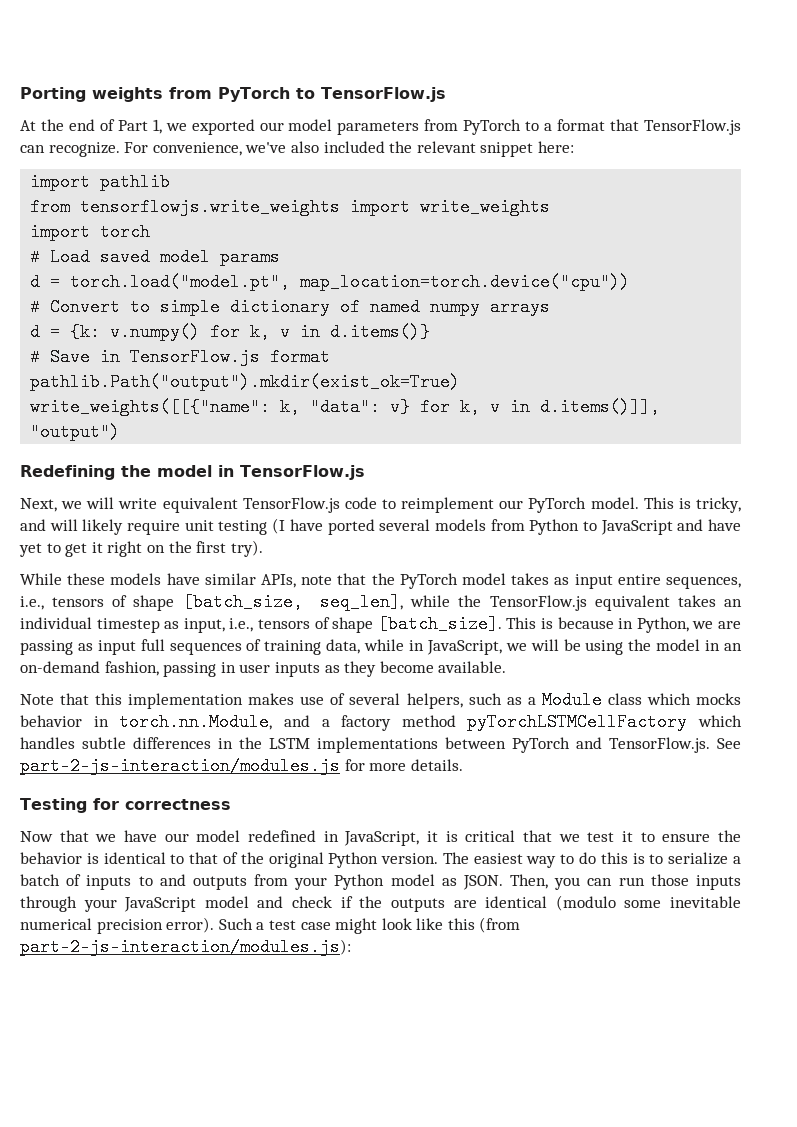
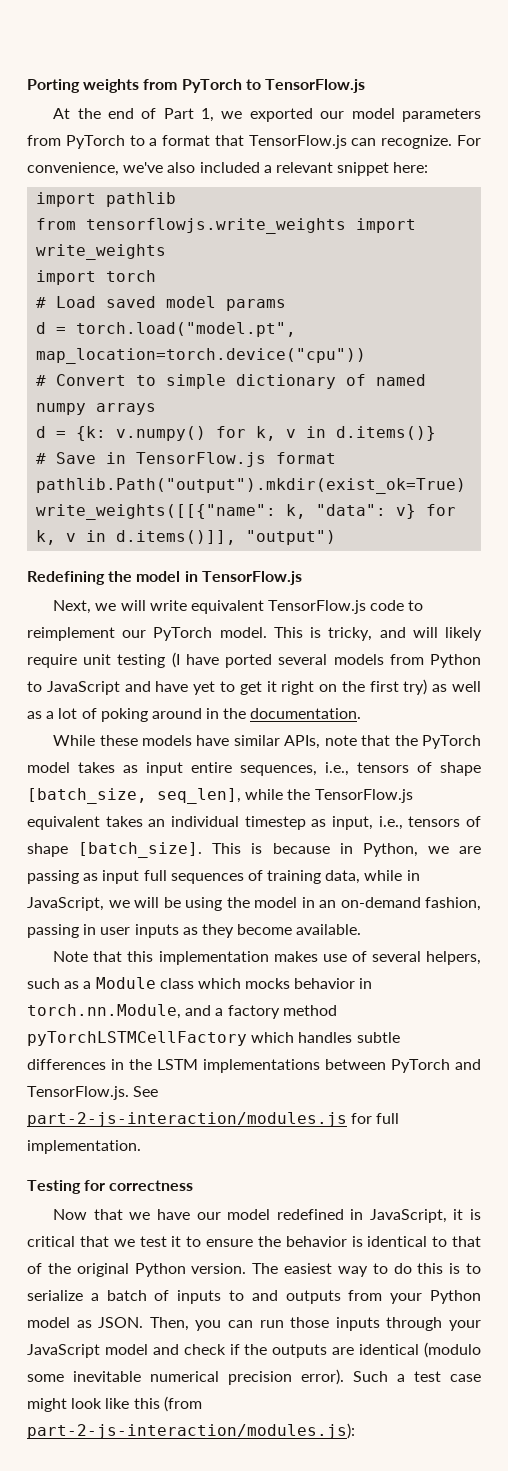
- For convenience, we've also included the relevant snippet here:
+ For convenience, we've also included a relevant snippet here:
- This is tricky, and will likely require unit testing (I have ported several models from Python to JavaScript and have yet to get it right on the first try).
+ This is tricky, and will likely require unit testing (I have ported several models from Python to JavaScript and have yet to get it right on the first try) as well as a lot of poking around in the documentation.
- Note that this implementation makes use of several helpers, such as a Module class which mocks behavior in torch.nn.Module, and a factory method pyTorchLSTMCellFactory which handles subtle differences in the LSTM implementations between PyTorch and TensorFlow.js. See part-2-js-interaction/modules.js for more details.
+ Note that this implementation makes use of several helpers, such as a Module class which mocks behavior in torch.nn.Module, and a factory method pyTorchLSTMCellFactory which handles subtle differences in the LSTM implementations between PyTorch and TensorFlow.js. See part-2-js-interaction/modules.js for full implementation.

